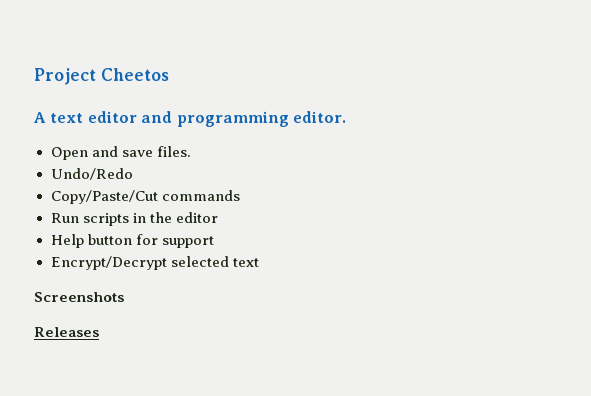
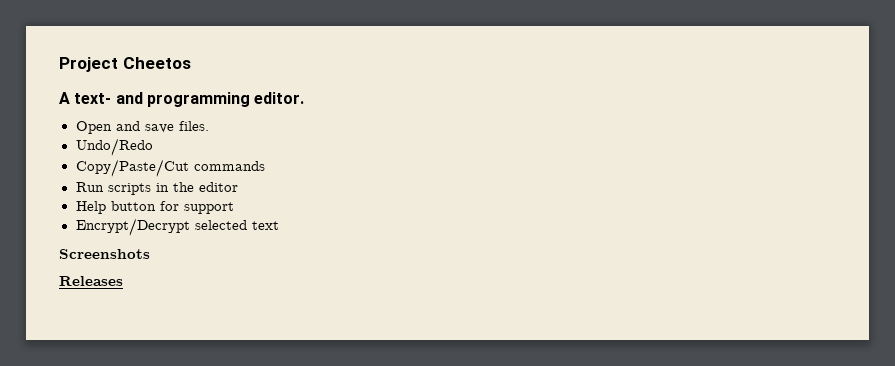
- A text editor and programming editor.
+ A text- and programming editor.

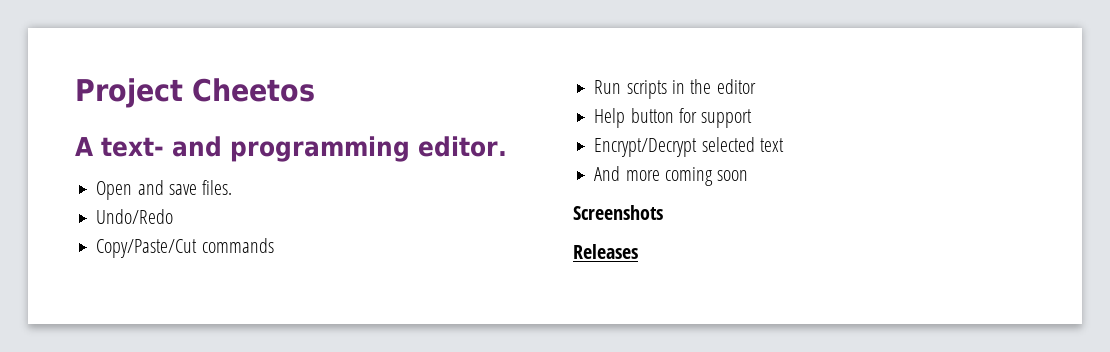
+ And more coming soon

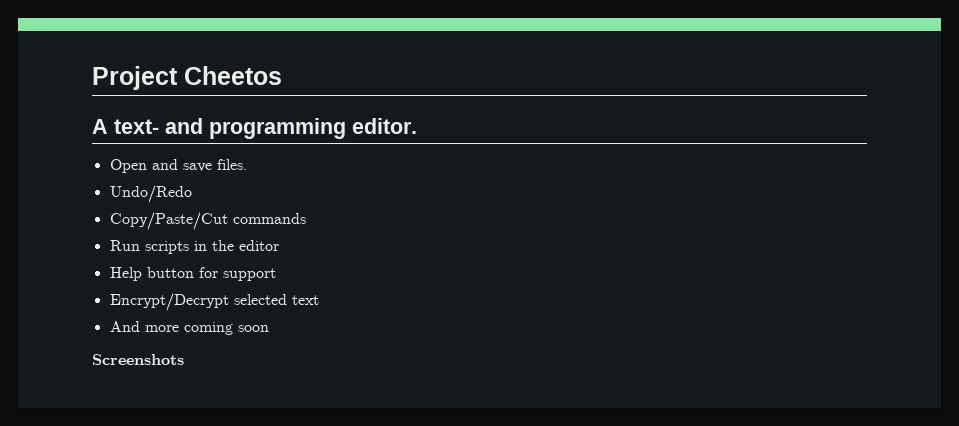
- Releases

